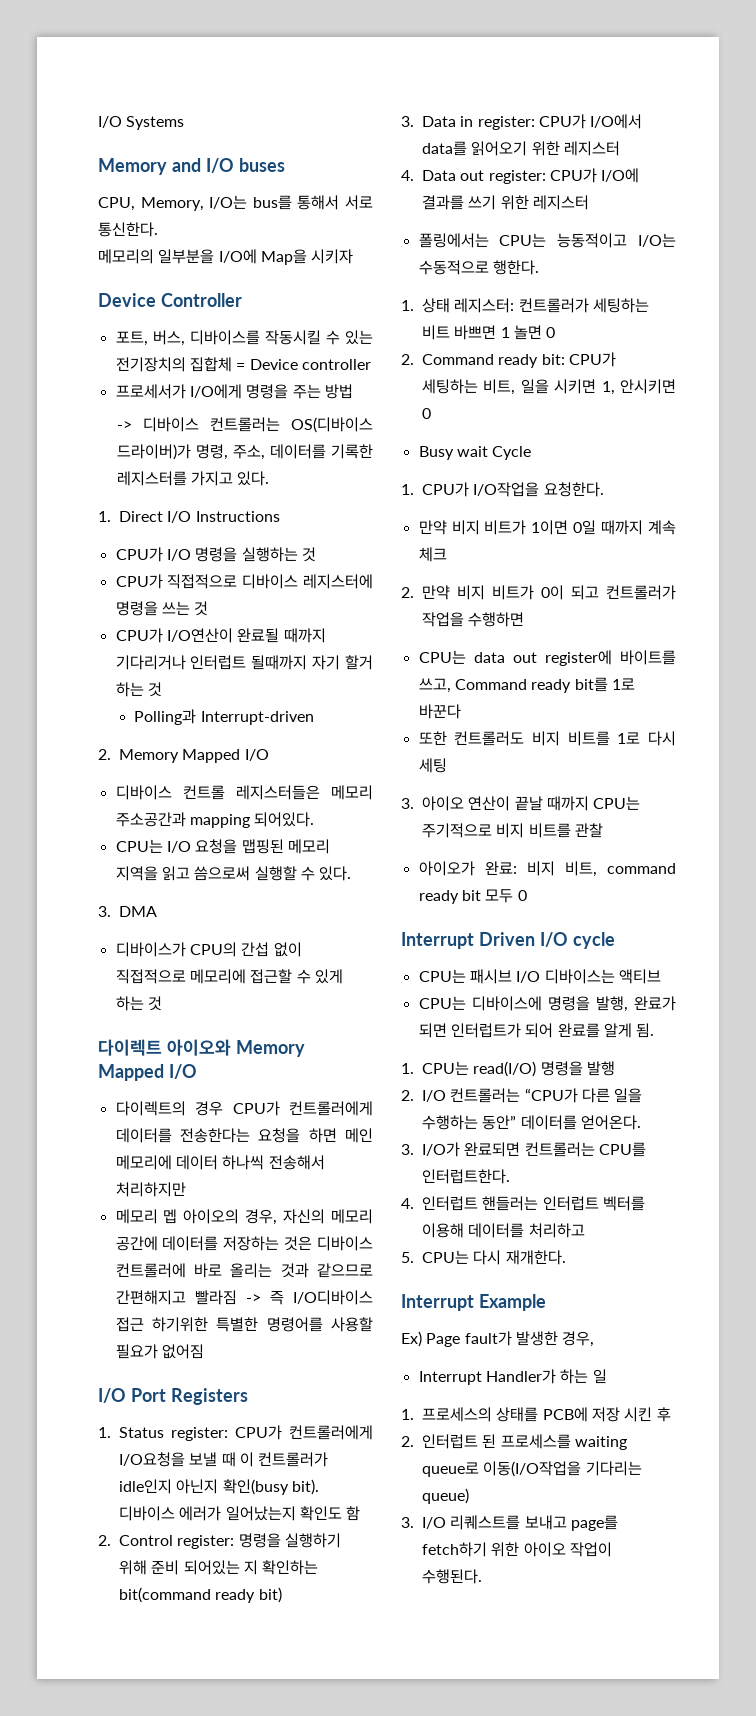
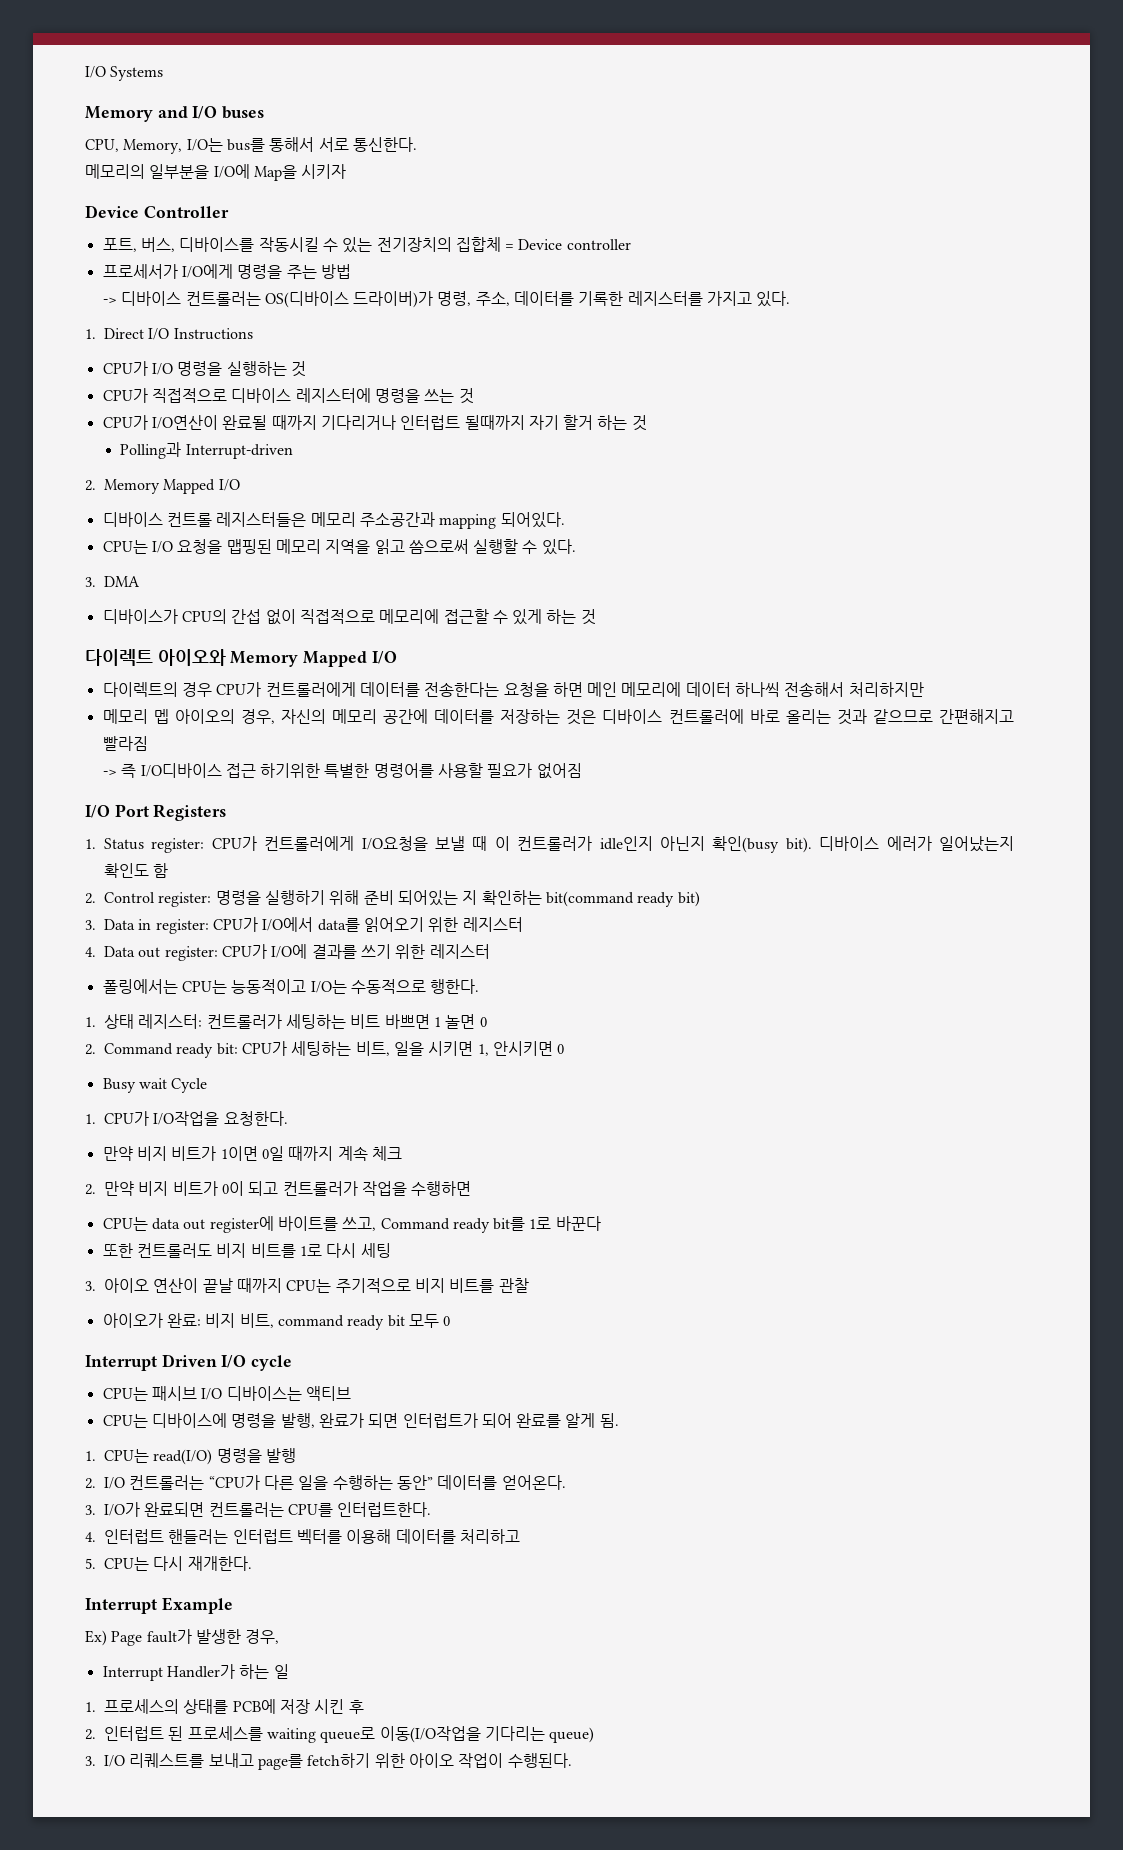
- 메모리 멥 아이오의 경우, 자신의 메모리 공간에 데이터를 저장하는 것은 디바이스 컨트롤러에 바로 올리는 것과 같으므로 간편해지고 빨라짐 -> 즉 I/O디바이스 접근 하기위한 특별한 명령어를 사용할 필요가 없어짐
+ 메모리 멥 아이오의 경우, 자신의 메모리 공간에 데이터를 저장하는 것은 디바이스 컨트롤러에 바로 올리는 것과 같으므로 간편해지고 빨라짐
+ -> 즉 I/O디바이스 접근 하기위한 특별한 명령어를 사용할 필요가 없어짐

